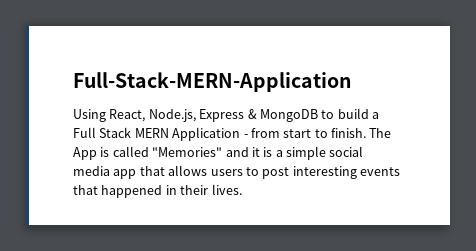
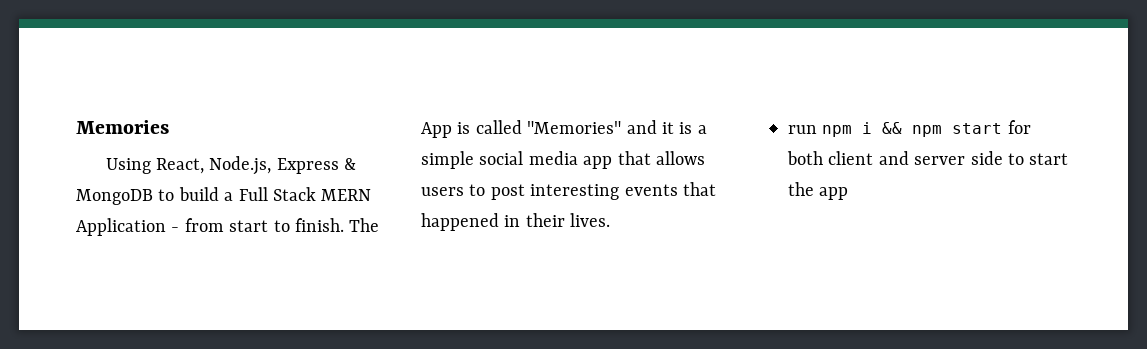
- Full-Stack-MERN-Application
+ Memories
+ run npm i && npm start for both client and server side to start the app

